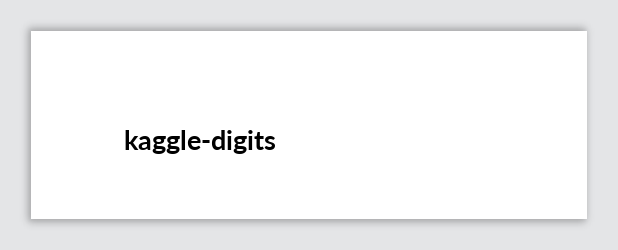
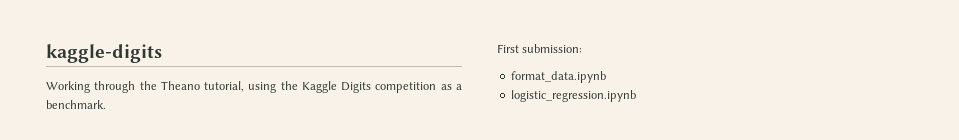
+ Working through the Theano tutorial, using the Kaggle Digits competition as a benchmark.
+ First submission:
+ format_data.ipynb
+ logistic_regression.ipynb

